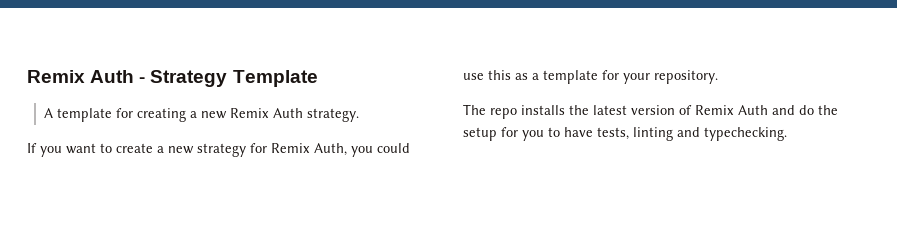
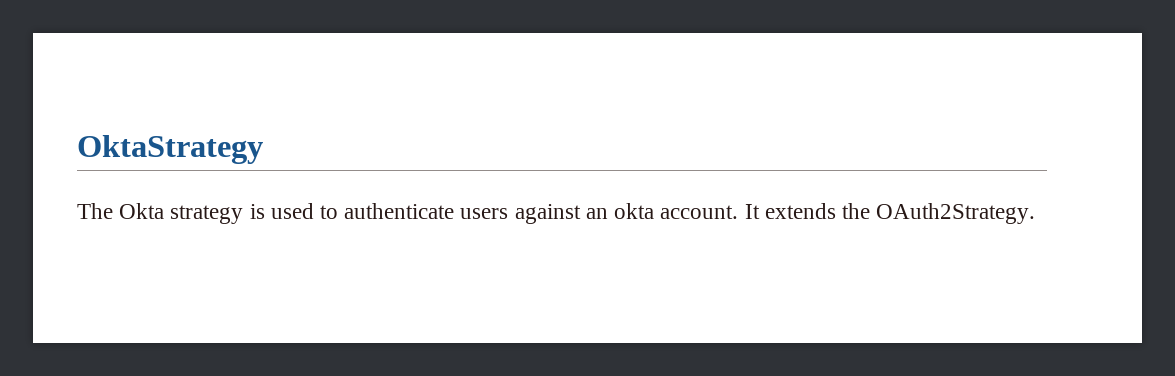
- Remix Auth - Strategy Template
- A template for creating a new Remix Auth strategy.
- If you want to create a new strategy for Remix Auth, you could use this as a template for your repository.
- The repo installs the latest version of Remix Auth and do the setup for you to have tests, linting and typechecking.
+ OktaStrategy
+ The Okta strategy is used to authenticate users against an okta account. It extends the OAuth2Strategy.

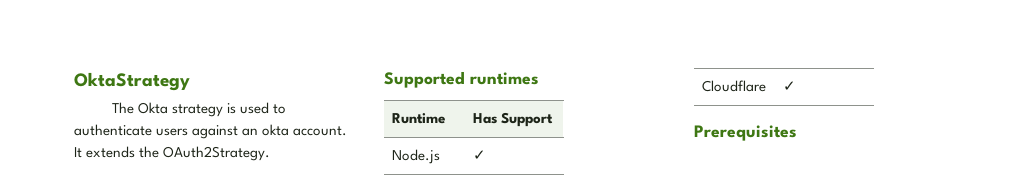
+ Supported runtimes
+ Runtime | Has Support
+ Node.js | ✓
+ Cloudflare | ✓
+ Prerequisites

